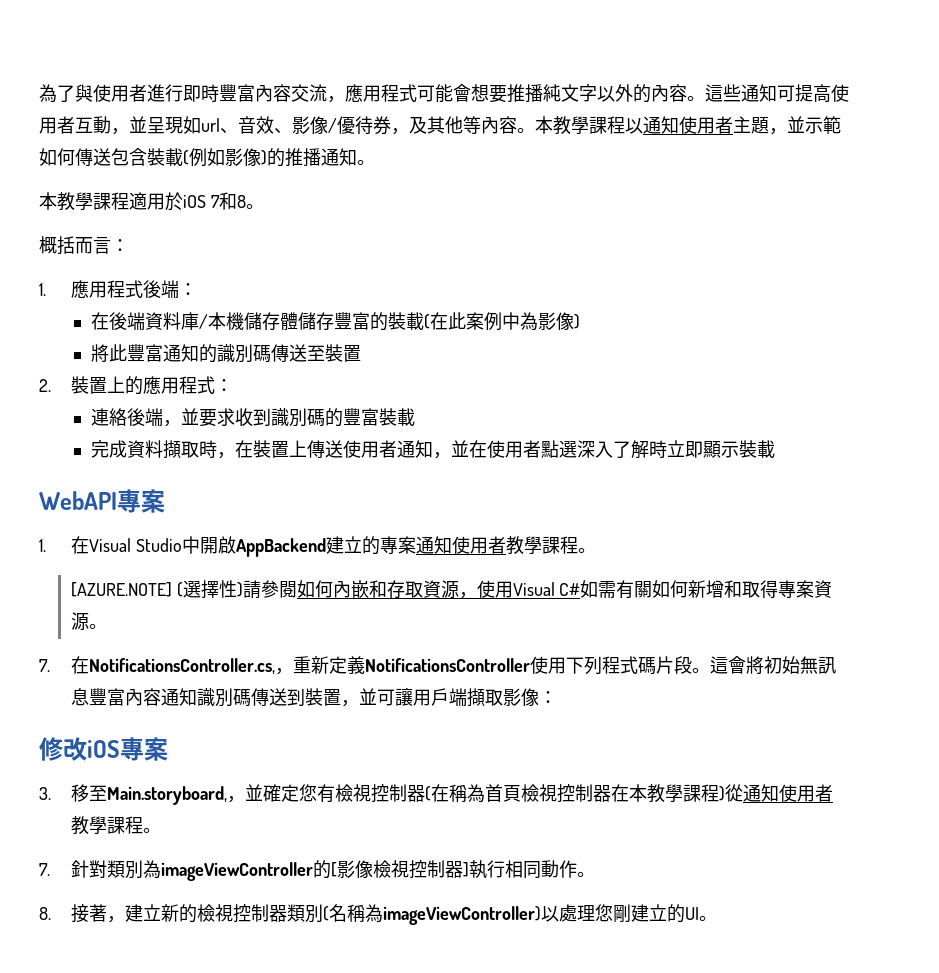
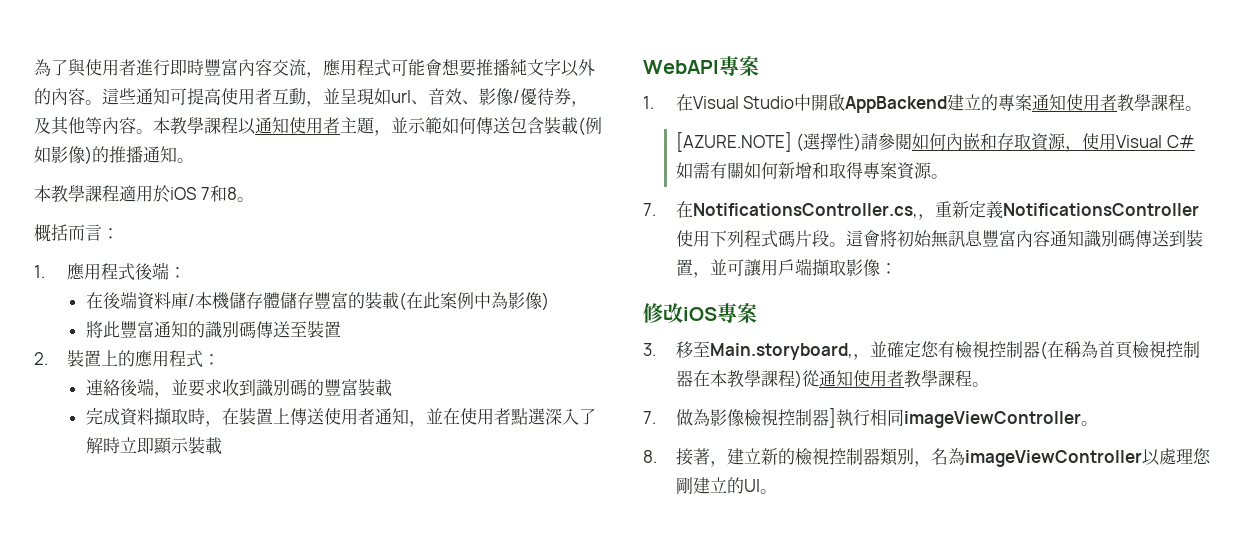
- 7.針對類別為imageViewController的[影像檢視控制器]執行相同動作。
+ 7.做為影像檢視控制器]執行相同imageViewController。
- 8.接著，建立新的檢視控制器類別(名稱為imageViewController)以處理您剛建立的UI。
+ 8.接著，建立新的檢視控制器類別，名為imageViewController以處理您剛建立的UI。

